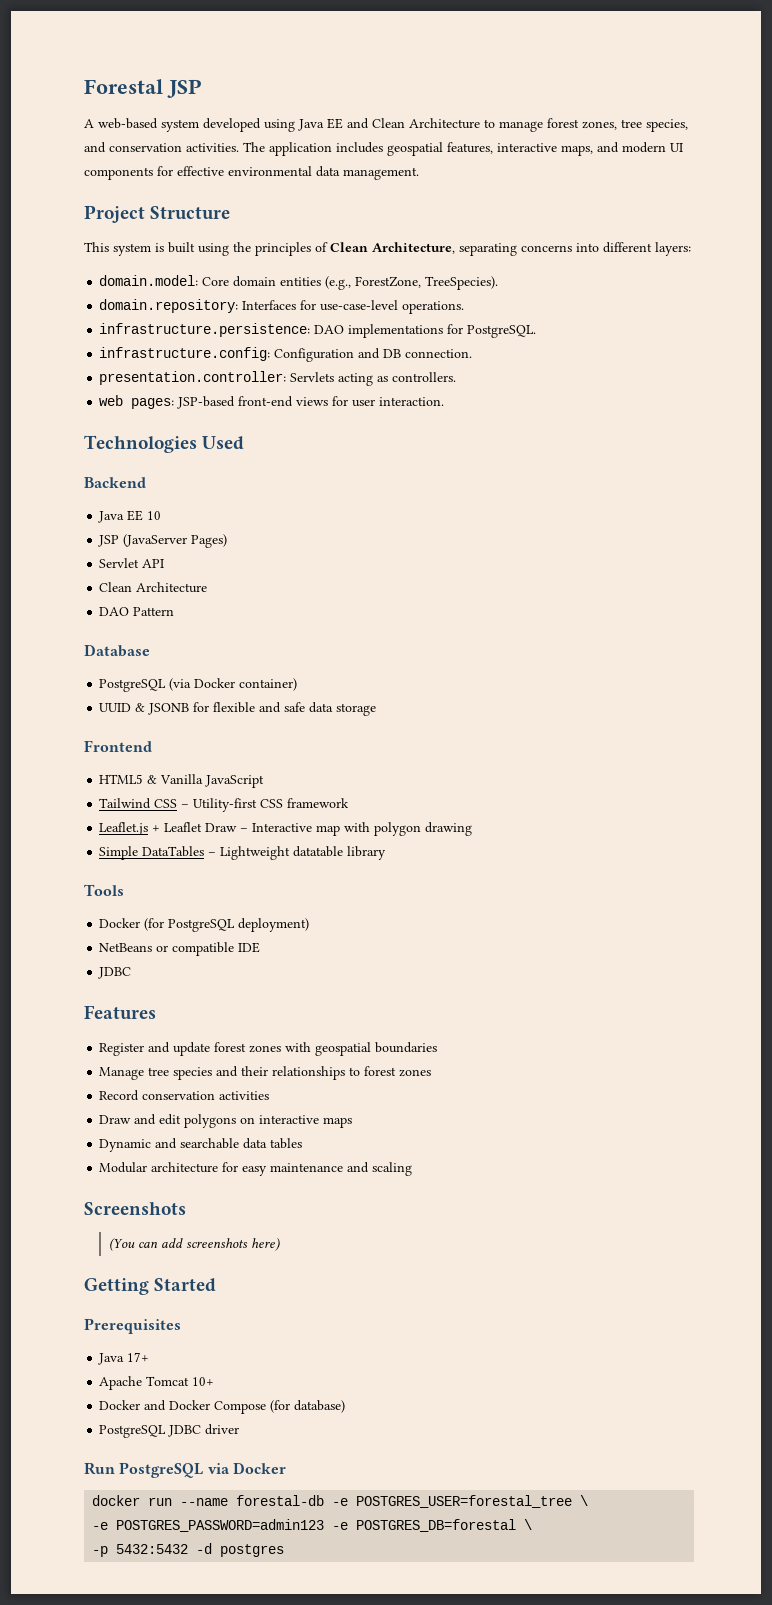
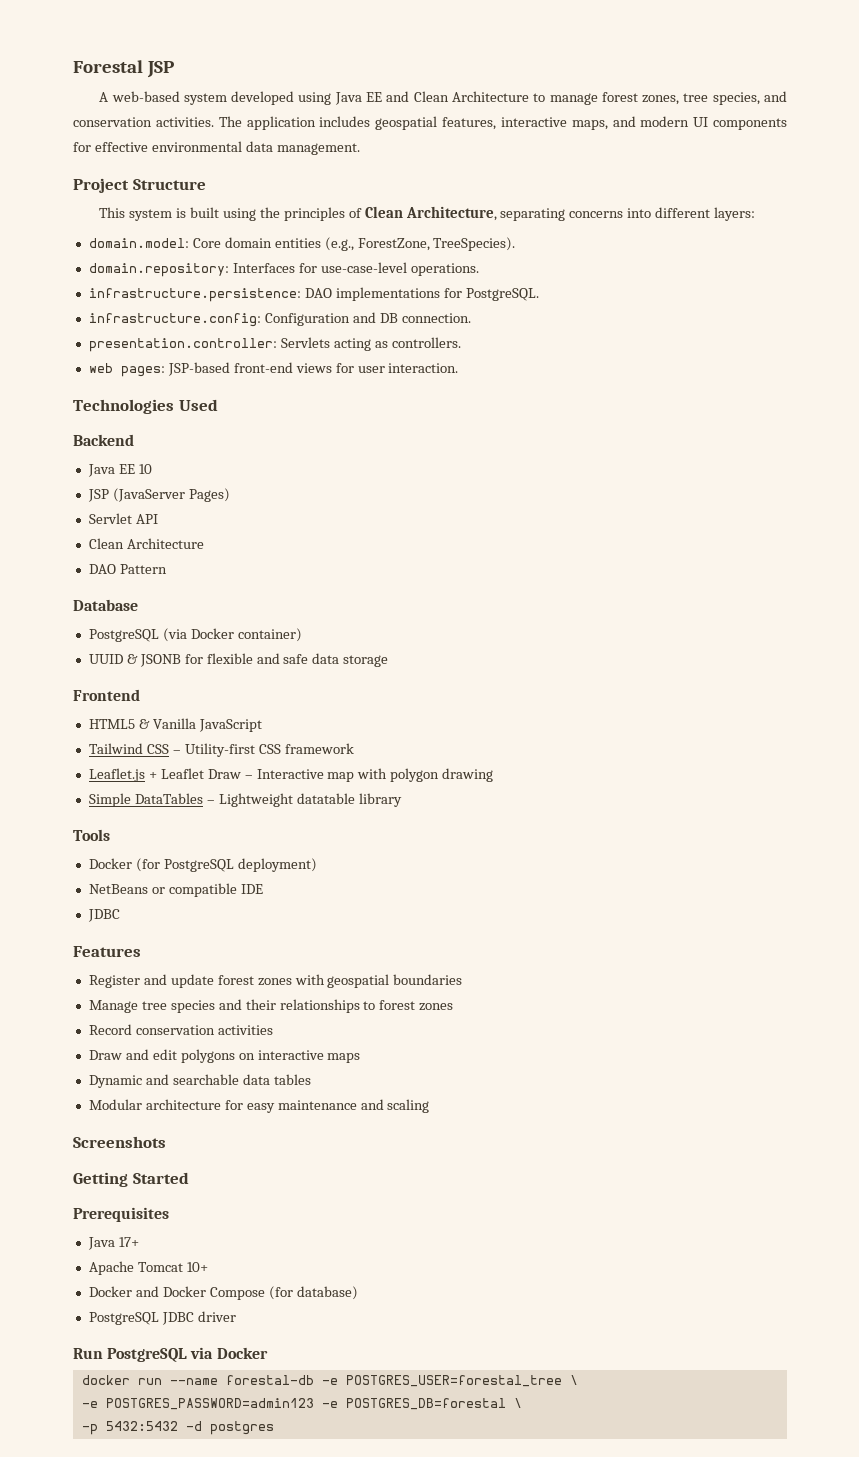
- (You can add screenshots here)

